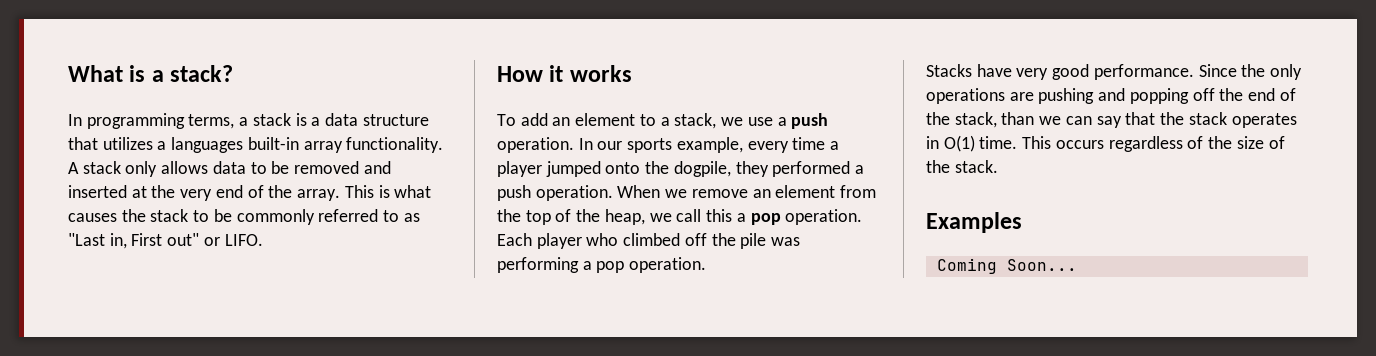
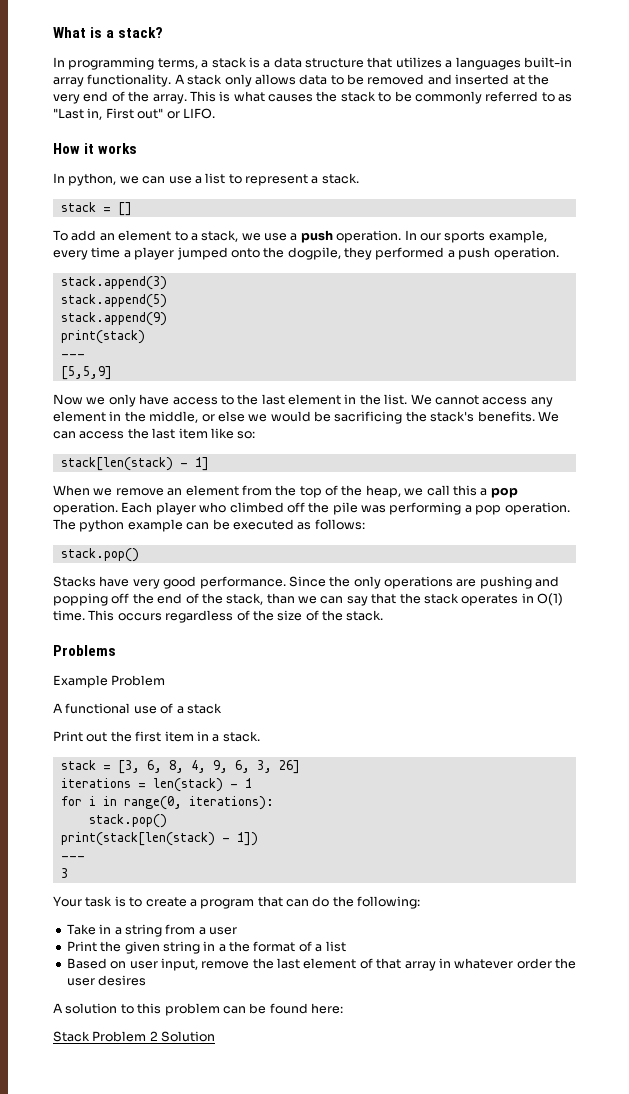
+ In python, we can use a list to represent a stack.
+ stack = []
- In our sports example, every time a player jumped onto the dogpile, they performed a push operation. When we remove an element from the top of the heap, we call this a pop operation.
+ In our sports example, every time a player jumped onto the dogpile, they performed a push operation.
+ stack.append(3)
+ stack.append(5)
+ stack.append(9)
+ print(stack)
+ ---
+ [5,5,9]
+ Now we only have access to the last element in the list. We cannot access any element in the middle, or else we would be sacrificing the stack's benefits. We can access the last item like so:
+ stack[len(stack) - 1]
+ When we remove an element from the top of the heap, we call this a pop operation.
+ The python example can be executed as follows:
+ stack.pop()
- Examples
- Coming Soon...
+ Problems
+ Example Problem
+ A functional use of a stack
+ Print out the first item in a stack.
+ stack = [3, 6, 8, 4, 9, 6, 3, 26]
+ iterations = len(stack) - 1
+ for i in range(0, iterations):
+ stack.pop()
+ print(stack[len(stack) - 1])
+ ---
+ 3
+ Your task is to create a program that can do the following:
+ Take in a string from a user
+ Print the given string in a the format of a list
+ Based on user input, remove the last element of that array in whatever order the user desires
+ A solution to this problem can be found here:
+ Stack Problem 2 Solution

